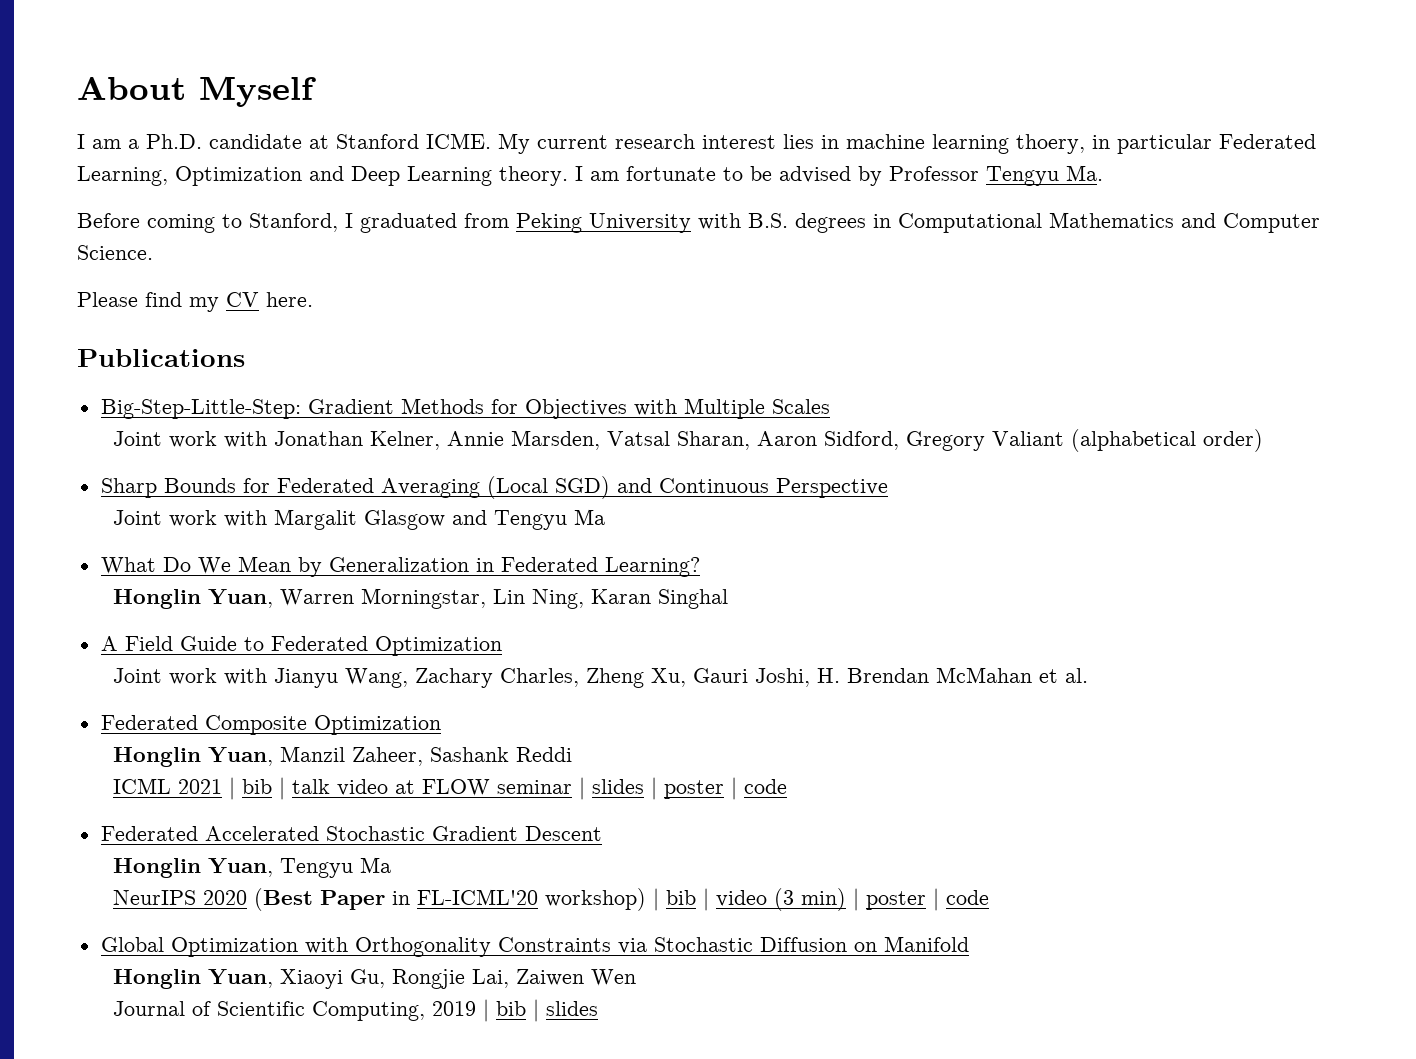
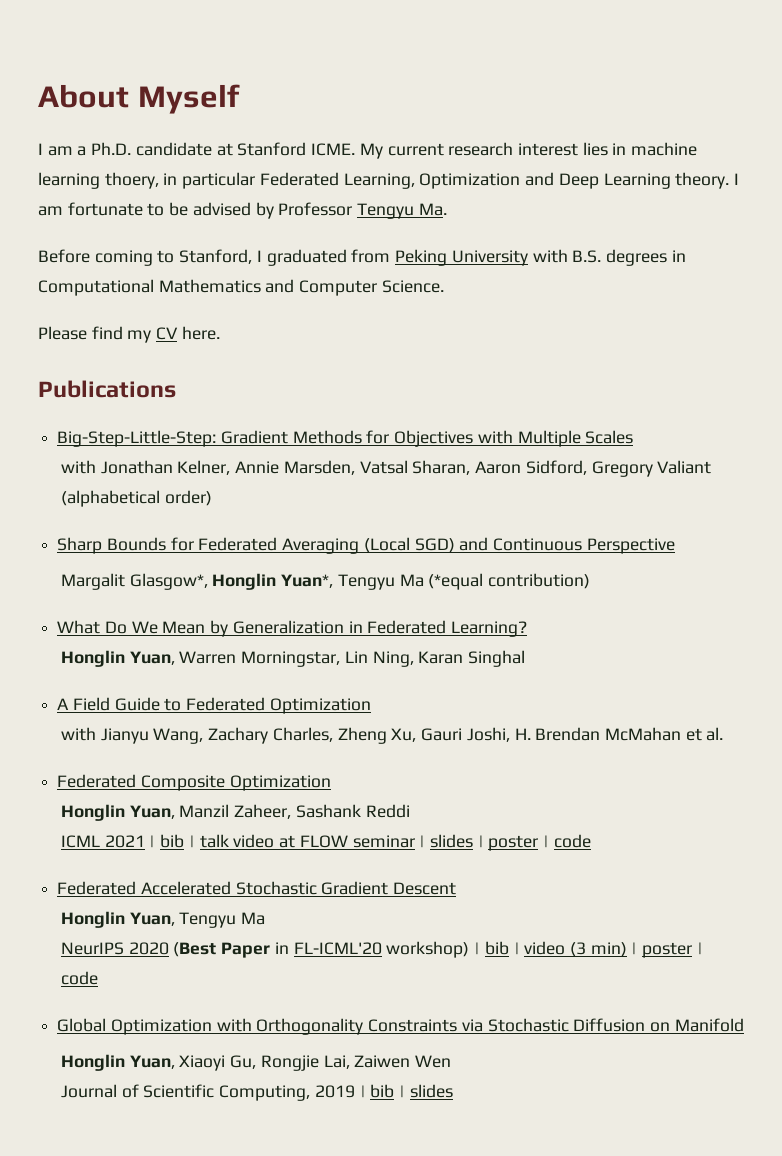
- Joint work with Jonathan Kelner, Annie Marsden, Vatsal Sharan, Aaron Sidford, Gregory Valiant (alphabetical order)
+ with Jonathan Kelner, Annie Marsden, Vatsal Sharan, Aaron Sidford, Gregory Valiant (alphabetical order)
- Joint work with Margalit Glasgow and Tengyu Ma
+ Margalit Glasgow*, Honglin Yuan*, Tengyu Ma (*equal contribution)
- Joint work with Jianyu Wang, Zachary Charles, Zheng Xu, Gauri Joshi, H. Brendan McMahan et al.
+ with Jianyu Wang, Zachary Charles, Zheng Xu, Gauri Joshi, H. Brendan McMahan et al.

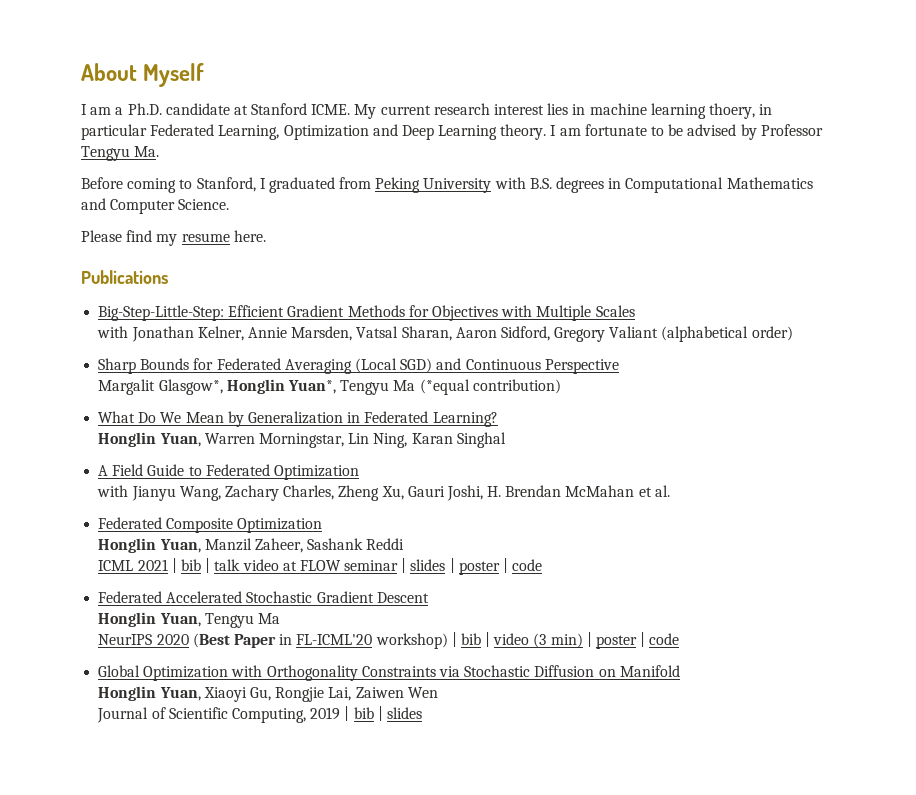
- Please find my CV here.
+ Please find my resume here.
- Big-Step-Little-Step: Gradient Methods for Objectives with Multiple Scales
+ Big-Step-Little-Step: Efficient Gradient Methods for Objectives with Multiple Scales

